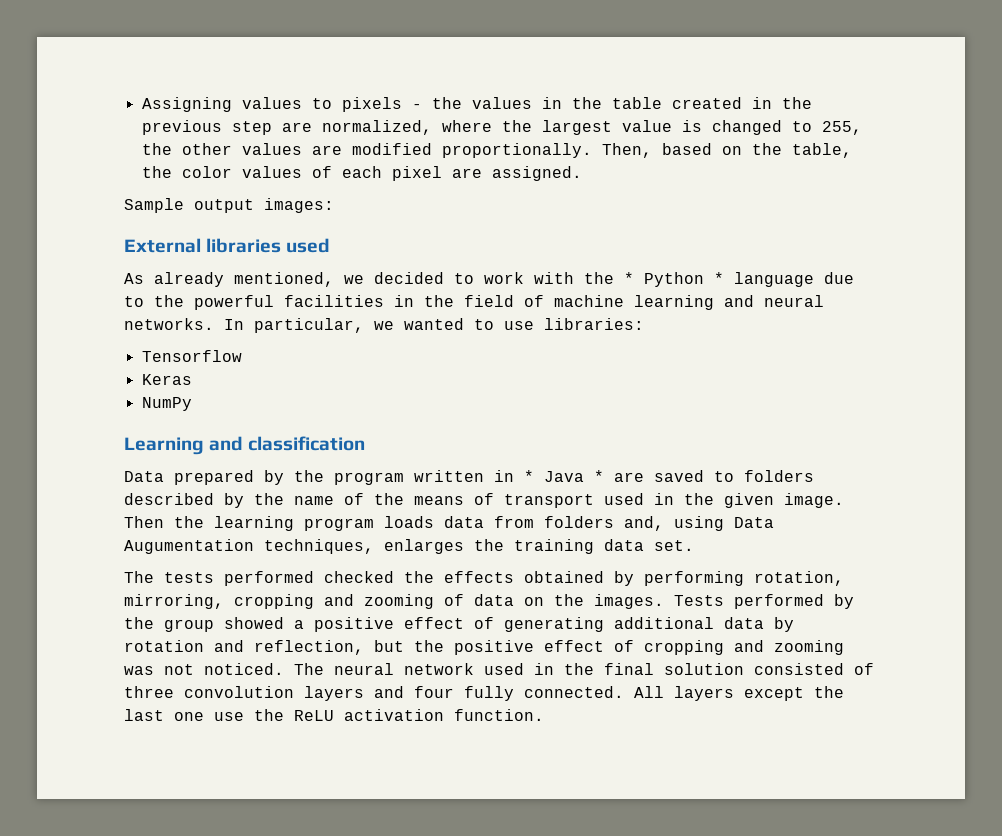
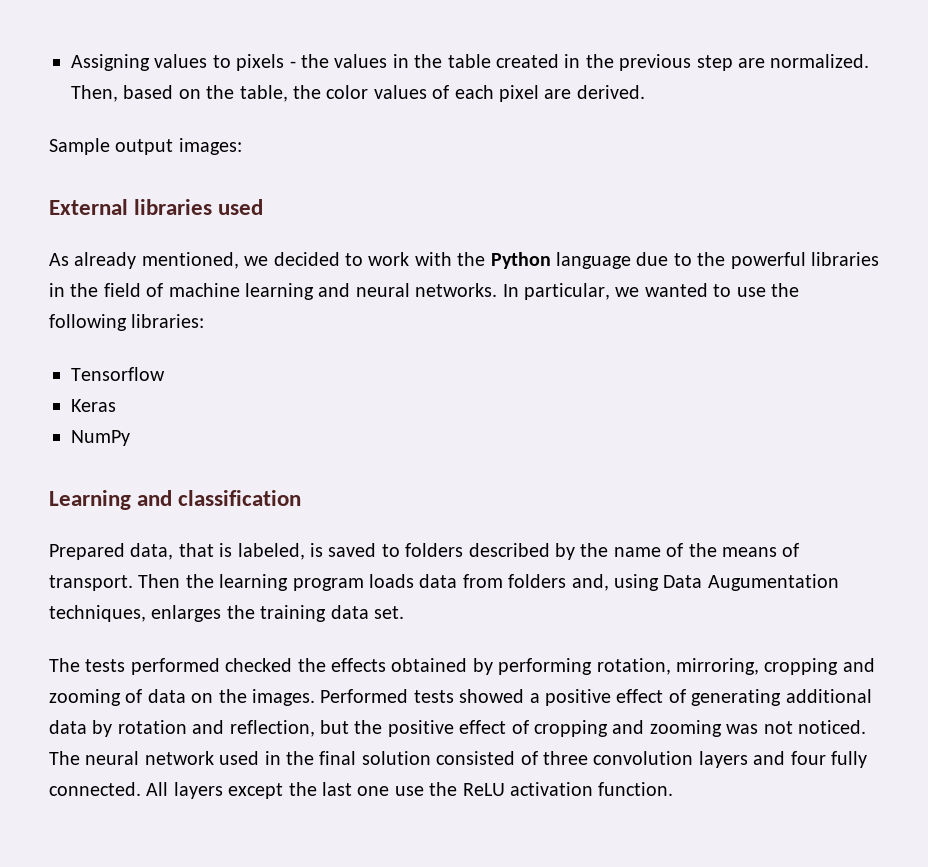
- Assigning values to pixels - the values in the table created in the previous step are normalized, where the largest value is changed to 255, the other values are modified proportionally.
+ Assigning values to pixels - the values in the table created in the previous step are normalized.
- Then, based on the table, the color values of each pixel are assigned.
+ Then, based on the table, the color values of each pixel are derived.
- As already mentioned, we decided to work with the * Python * language due to the powerful facilities in the field of machine learning and neural networks.
+ As already mentioned, we decided to work with the Python language due to the powerful libraries in the field of machine learning and neural networks.
- In particular, we wanted to use libraries:
+ In particular, we wanted to use the following libraries:
- Data prepared by the program written in * Java * are saved to folders described by the name of the means of transport used in the given image.
+ Prepared data, that is labeled, is saved to folders described by the name of the means of transport.
- Tests performed by the group showed a positive effect of generating additional data by rotation and reflection, but the positive effect of cropping and zooming was not noticed.
+ Performed tests showed a positive effect of generating additional data by rotation and reflection, but the positive effect of cropping and zooming was not noticed.

